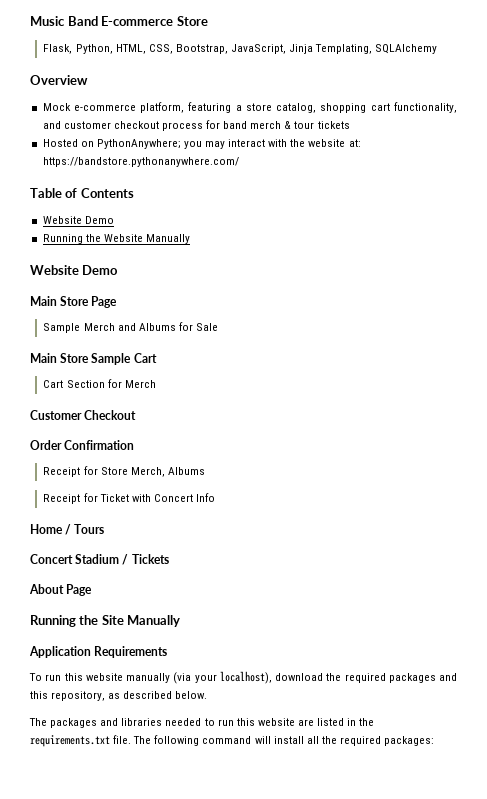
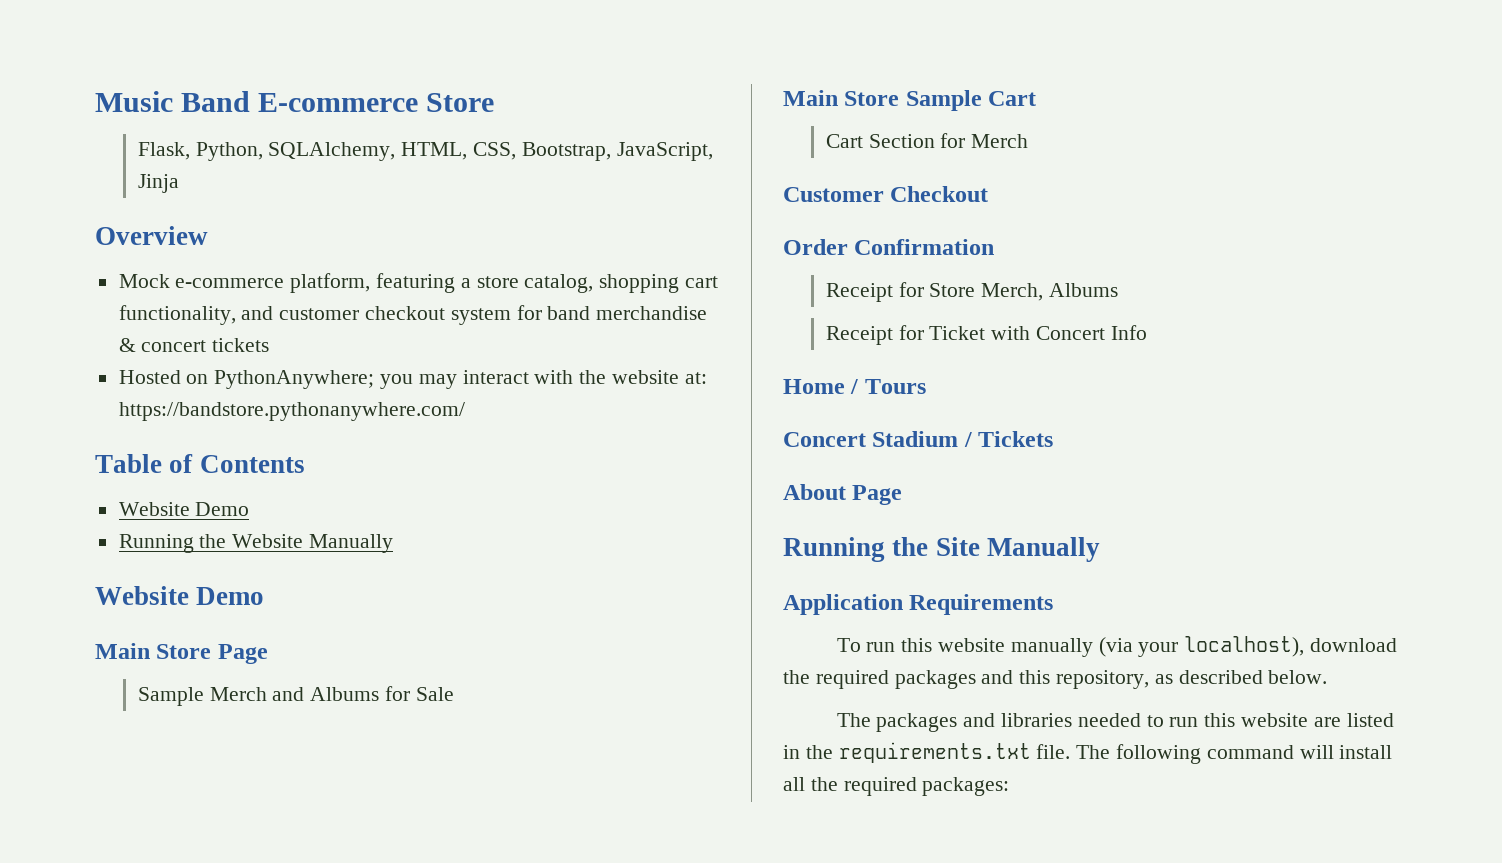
- Flask, Python, HTML, CSS, Bootstrap, JavaScript, Jinja Templating, SQLAlchemy
+ Flask, Python, SQLAlchemy, HTML, CSS, Bootstrap, JavaScript, Jinja
- Mock e-commerce platform, featuring a store catalog, shopping cart functionality, and customer checkout process for band merch & tour tickets
+ Mock e-commerce platform, featuring a store catalog, shopping cart functionality, and customer checkout system for band merchandise & concert tickets

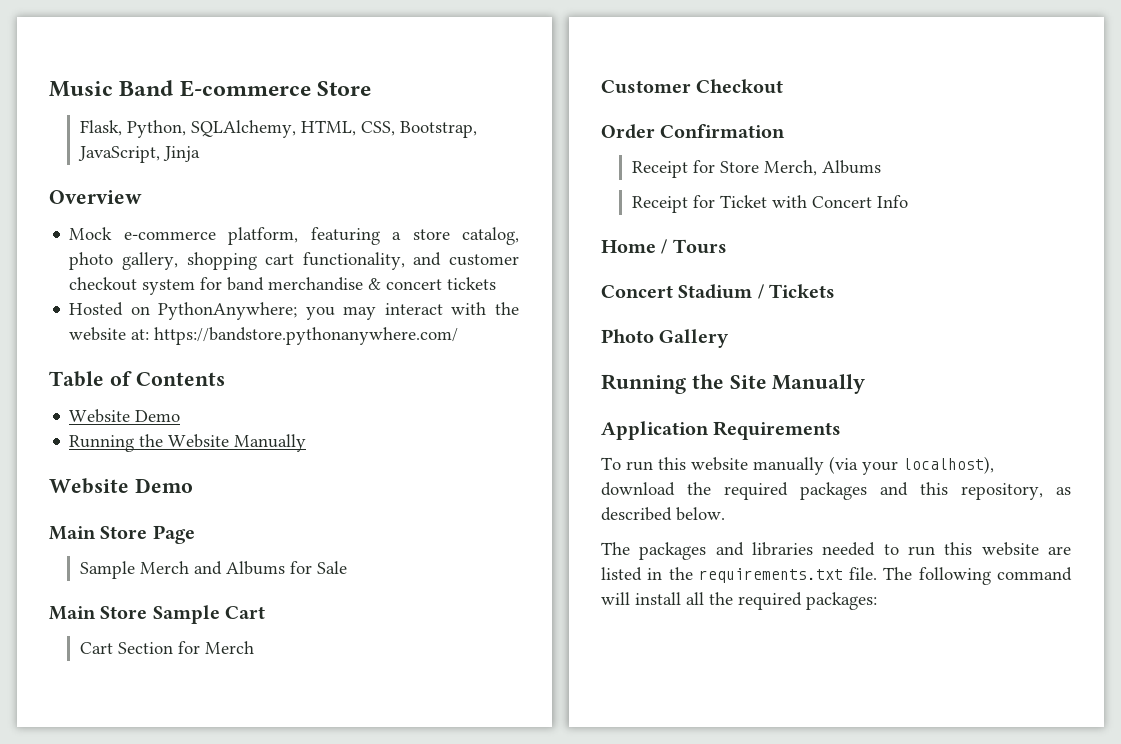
- Mock e-commerce platform, featuring a store catalog, shopping cart functionality, and customer checkout system for band merchandise & concert tickets
+ Mock e-commerce platform, featuring a store catalog, photo gallery, shopping cart functionality, and customer checkout system for band merchandise & concert tickets
- About Page
+ Photo Gallery

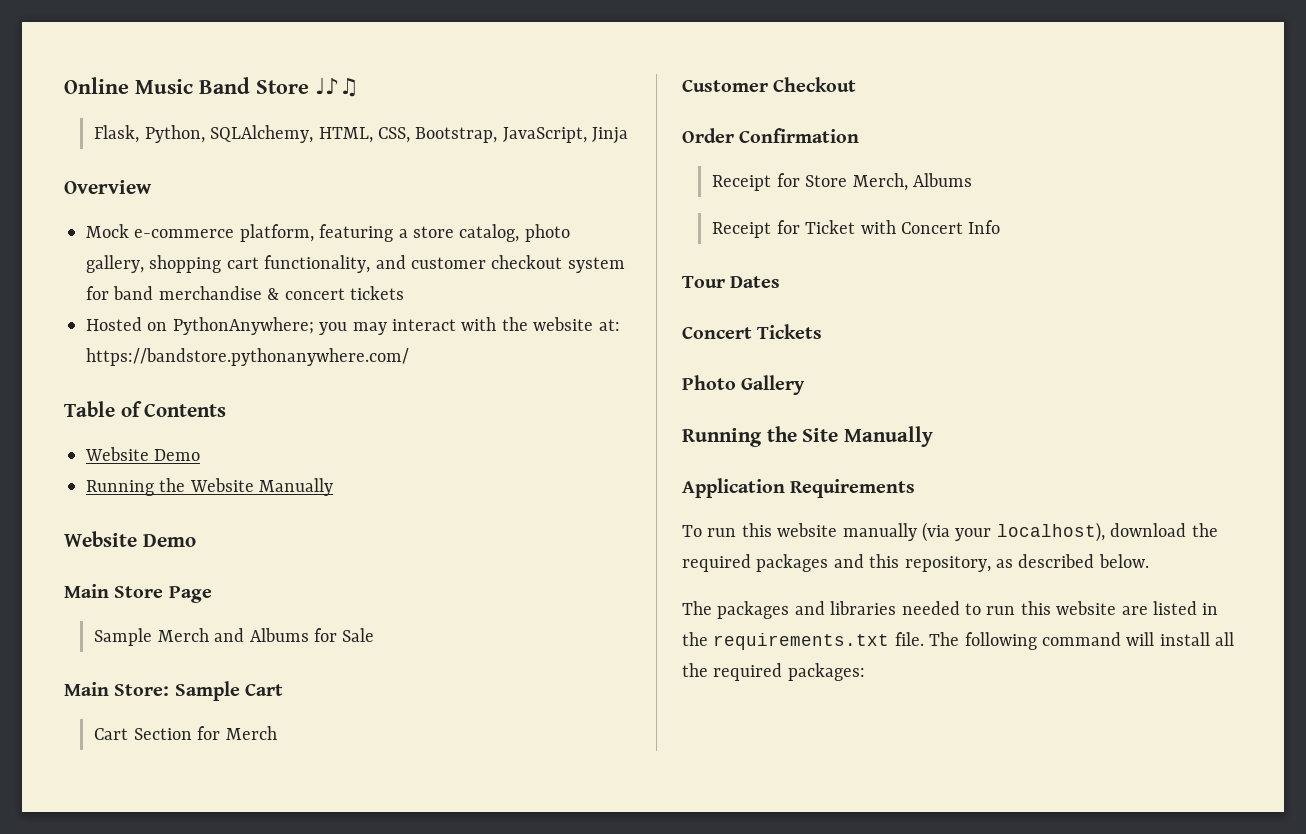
- Music Band E-commerce Store
+ Online Music Band Store ♩♪♫
- Main Store Sample Cart
+ Main Store: Sample Cart
- Home / Tours
- Concert Stadium / Tickets
+ Tour Dates
+ Concert Tickets

